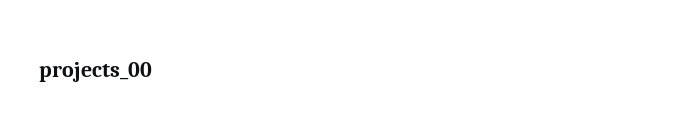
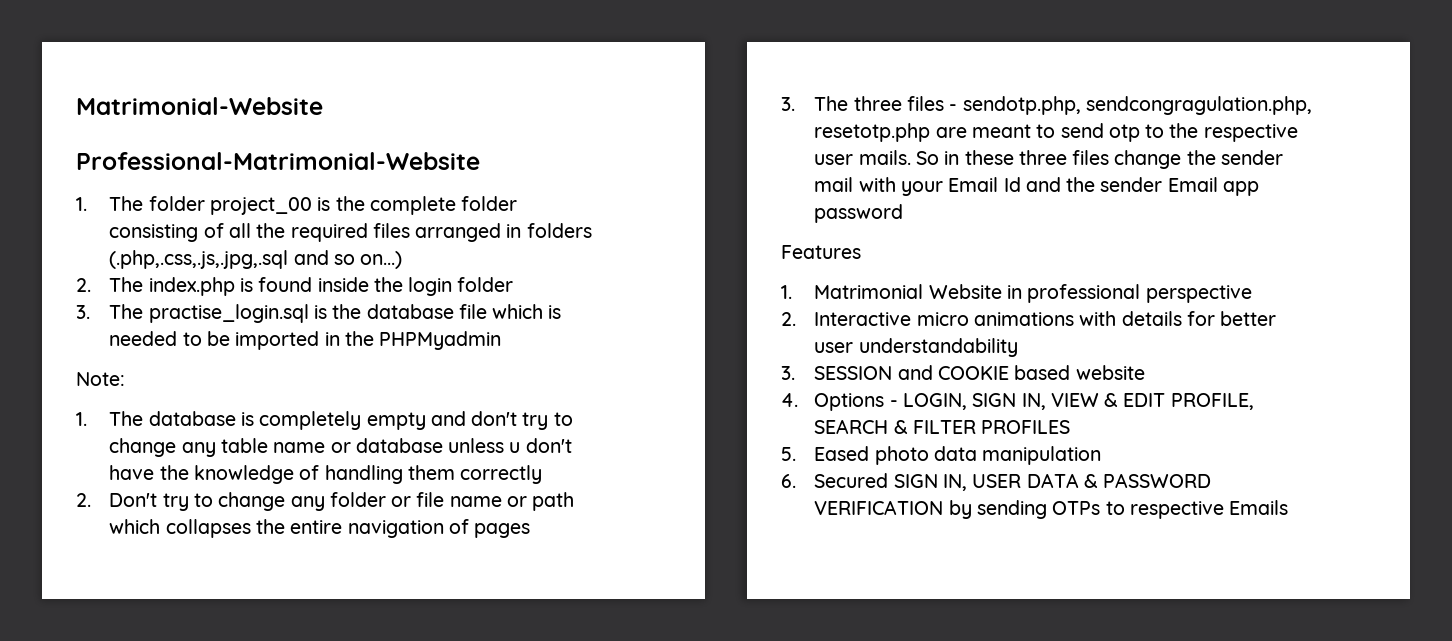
- projects_00
+ Matrimonial-Website
+ Professional-Matrimonial-Website
+ 1. The folder project_00 is the complete folder consisting of all the required files arranged in folders (.php,.css,.js,.jpg,.sql and so on...)
+ 2. The index.php is found inside the login folder
+ 3. The practise_login.sql is the database file which is needed to be imported in the PHPMyadmin
+ Note:
+ 1. The database is completely empty and don't try to change any table name or database unless u don't have the knowledge of handling them correctly
+ 2. Don't try to change any folder or file name or path which collapses the entire navigation of pages
+ 3. The three files - sendotp.php, sendcongragulation.php, resetotp.php are meant to send otp to the respective user mails. So in these three files change the sender mail with your Email Id and the sender Email app password
+ Features
+ 1. Matrimonial Website in professional perspective
+ 2. Interactive micro animations with details for better user understandability
+ 3. SESSION and COOKIE based website
+ 4. Options - LOGIN, SIGN IN, VIEW & EDIT PROFILE, SEARCH & FILTER PROFILES
+ 5. Eased photo data manipulation
+ 6. Secured SIGN IN, USER DATA & PASSWORD VERIFICATION by sending OTPs to respective Emails

